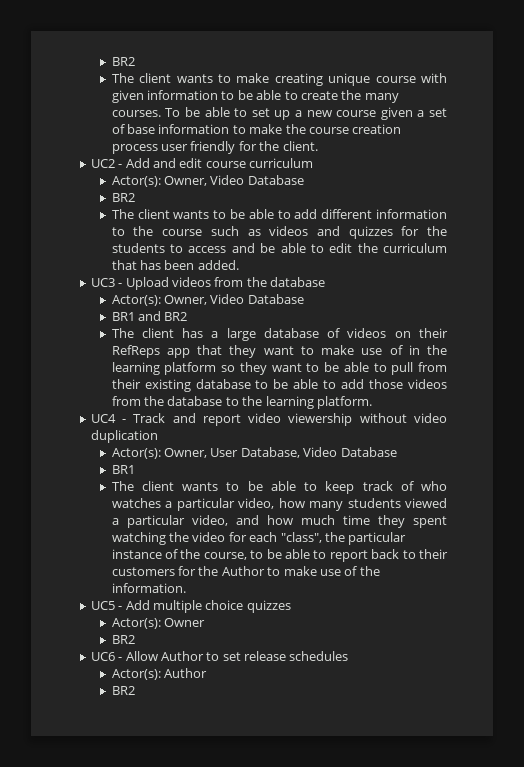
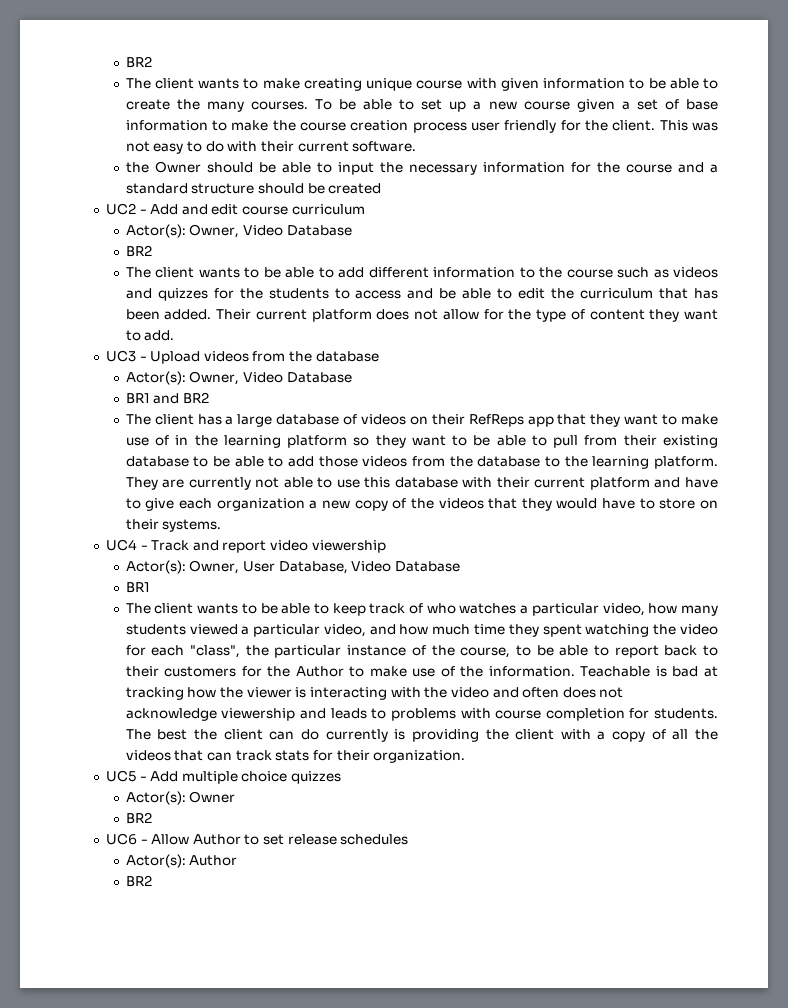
+ This was not easy to do with their current software.
+ the Owner should be able to input the necessary information for the course and a standard structure should be created
+ Their current platform does not allow for the type of content they want to add.
+ They are currently not able to use this database with their current platform and have to give each organization a new copy of the videos that they would have to store on their systems.
- UC4 - Track and report video viewership without video duplication
+ UC4 - Track and report video viewership
+ Teachable is bad at tracking how the viewer is interacting with the video and often does not acknowledge viewership and leads to problems with course completion for students. The best the client can do currently is providing the client with a copy of all the videos that can track stats for their organization.

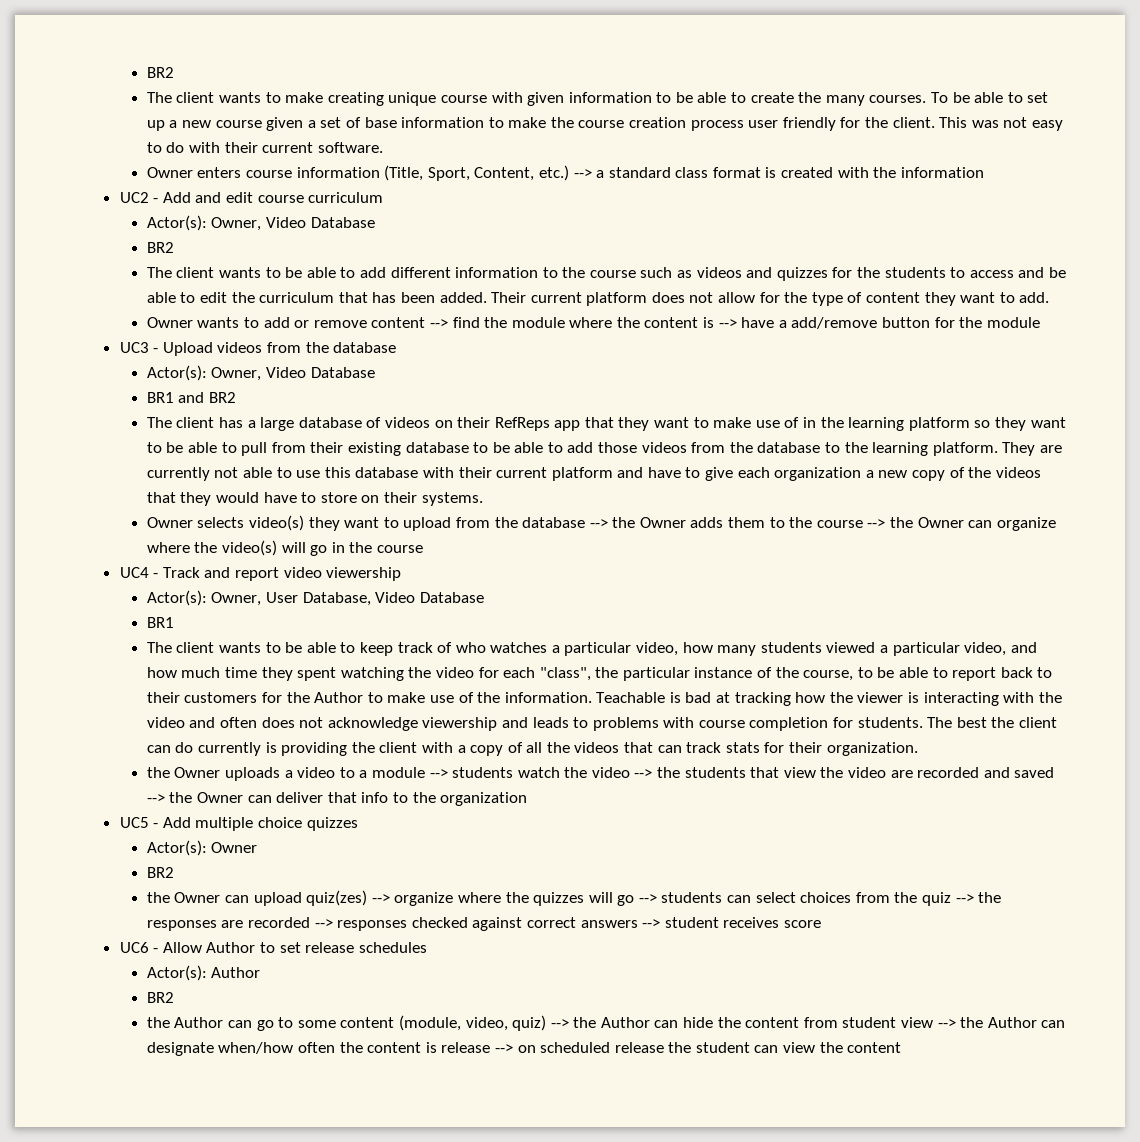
- the Owner should be able to input the necessary information for the course and a standard structure should be created
+ Owner enters course information (Title, Sport, Content, etc.) --> a standard class format is created with the information
+ Owner wants to add or remove content --> find the module where the content is --> have a add/remove button for the module
+ Owner selects video(s) they want to upload from the database --> the Owner adds them to the course --> the Owner can organize where the video(s) will go in the course
+ the Owner uploads a video to a module --> students watch the video --> the students that view the video are recorded and saved --> the Owner can deliver that info to the organization
+ the Owner can upload quiz(zes) --> organize where the quizzes will go --> students can select choices from the quiz --> the responses are recorded --> responses checked against correct answers --> student receives score
+ the Author can go to some content (module, video, quiz) --> the Author can hide the content from student view --> the Author can designate when/how often the content is release --> on scheduled release the student can view the content

